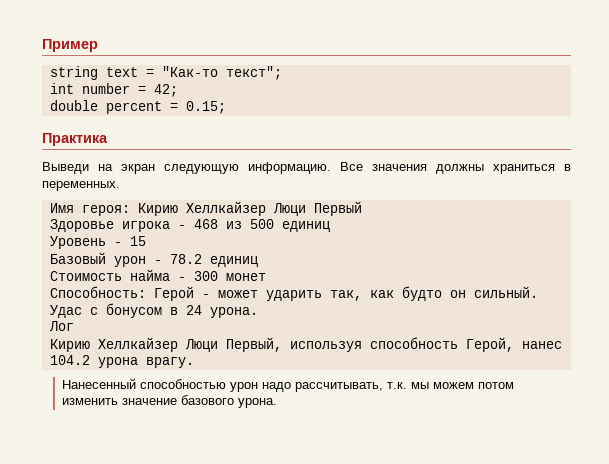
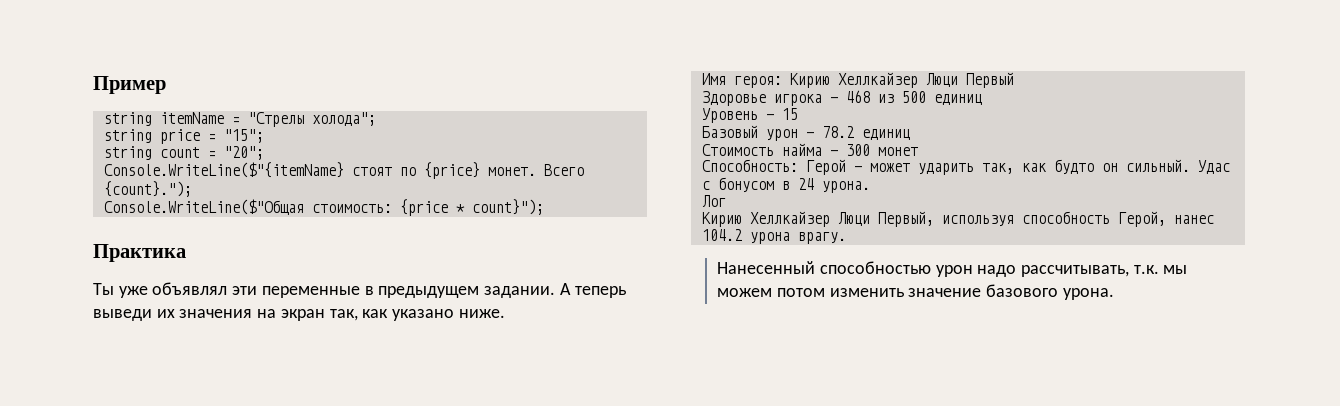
- string text = "Как-то текст";
- int number = 42;
- double percent = 0.15;
+ string itemName = "Стрелы холода";
+ string price = "15";
+ string count = "20";
+ Сonsole.WriteLine($"{itemName} стоят по {price} монет. Всего {count}.");
+ Сonsole.WriteLine($"Общая стоимость: {price * count}");
  Практика
- Выведи на экран следующую информацию. Все значения должны храниться в переменных.
+ Ты уже объявлял эти переменные в предыдущем задании. А теперь выведи их значения на экран так, как указано ниже.

